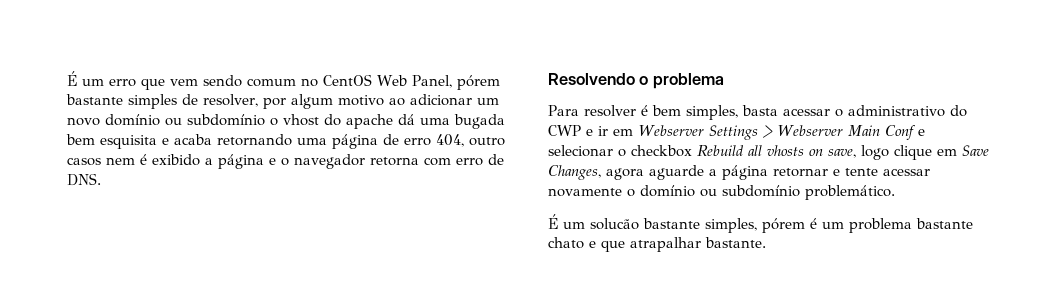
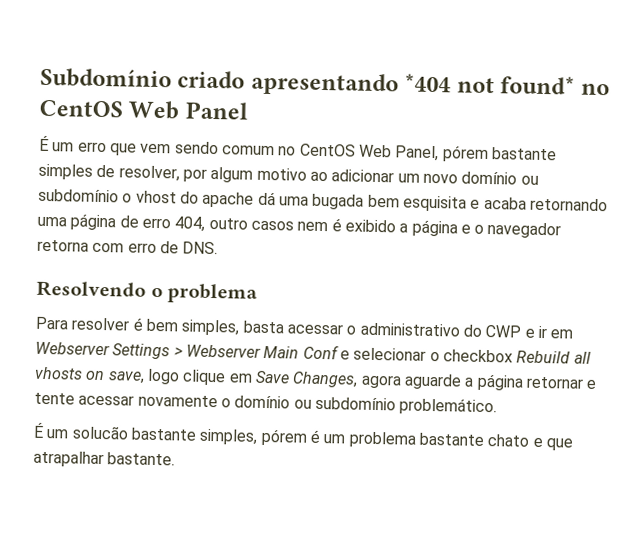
+ Subdomínio criado apresentando *404 not found* no CentOS Web Panel

